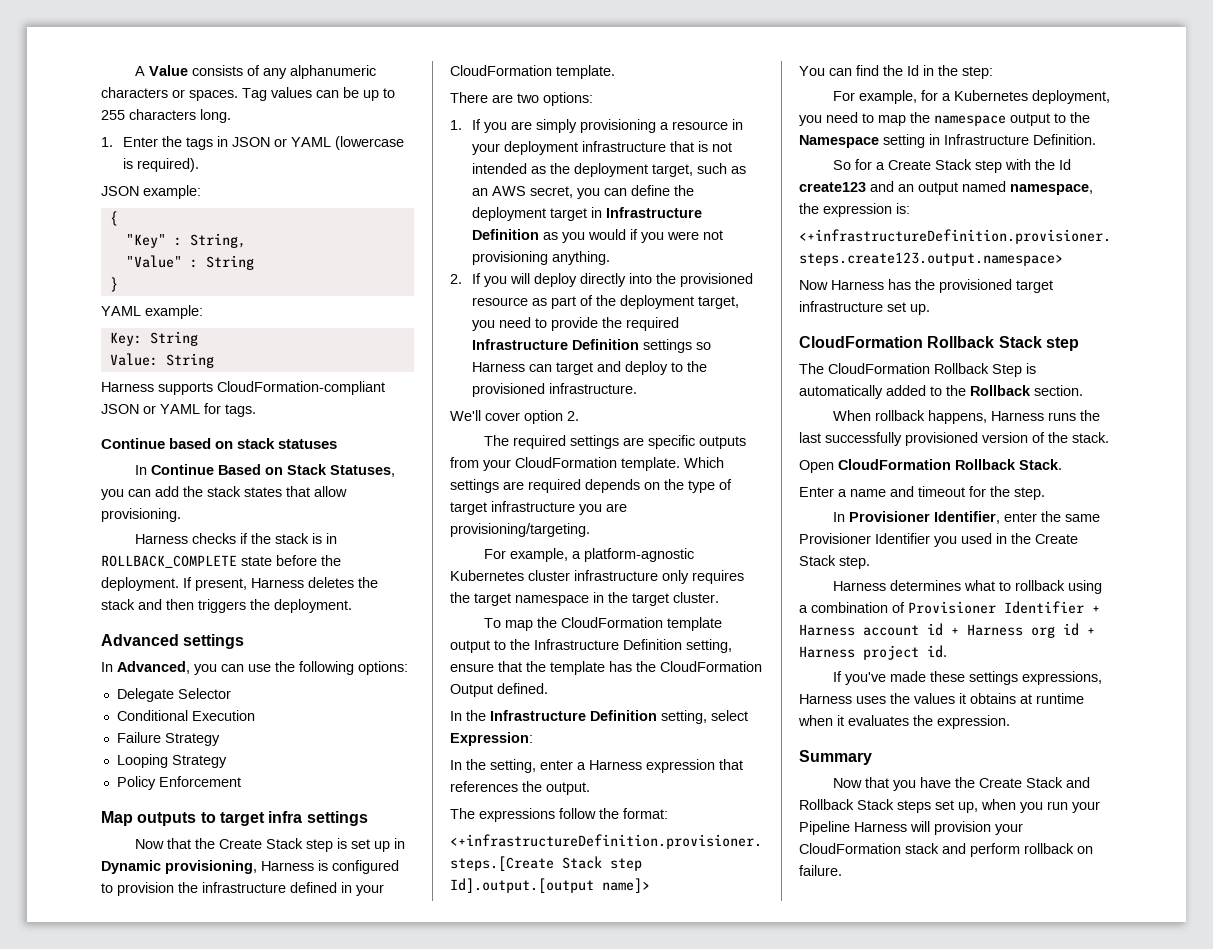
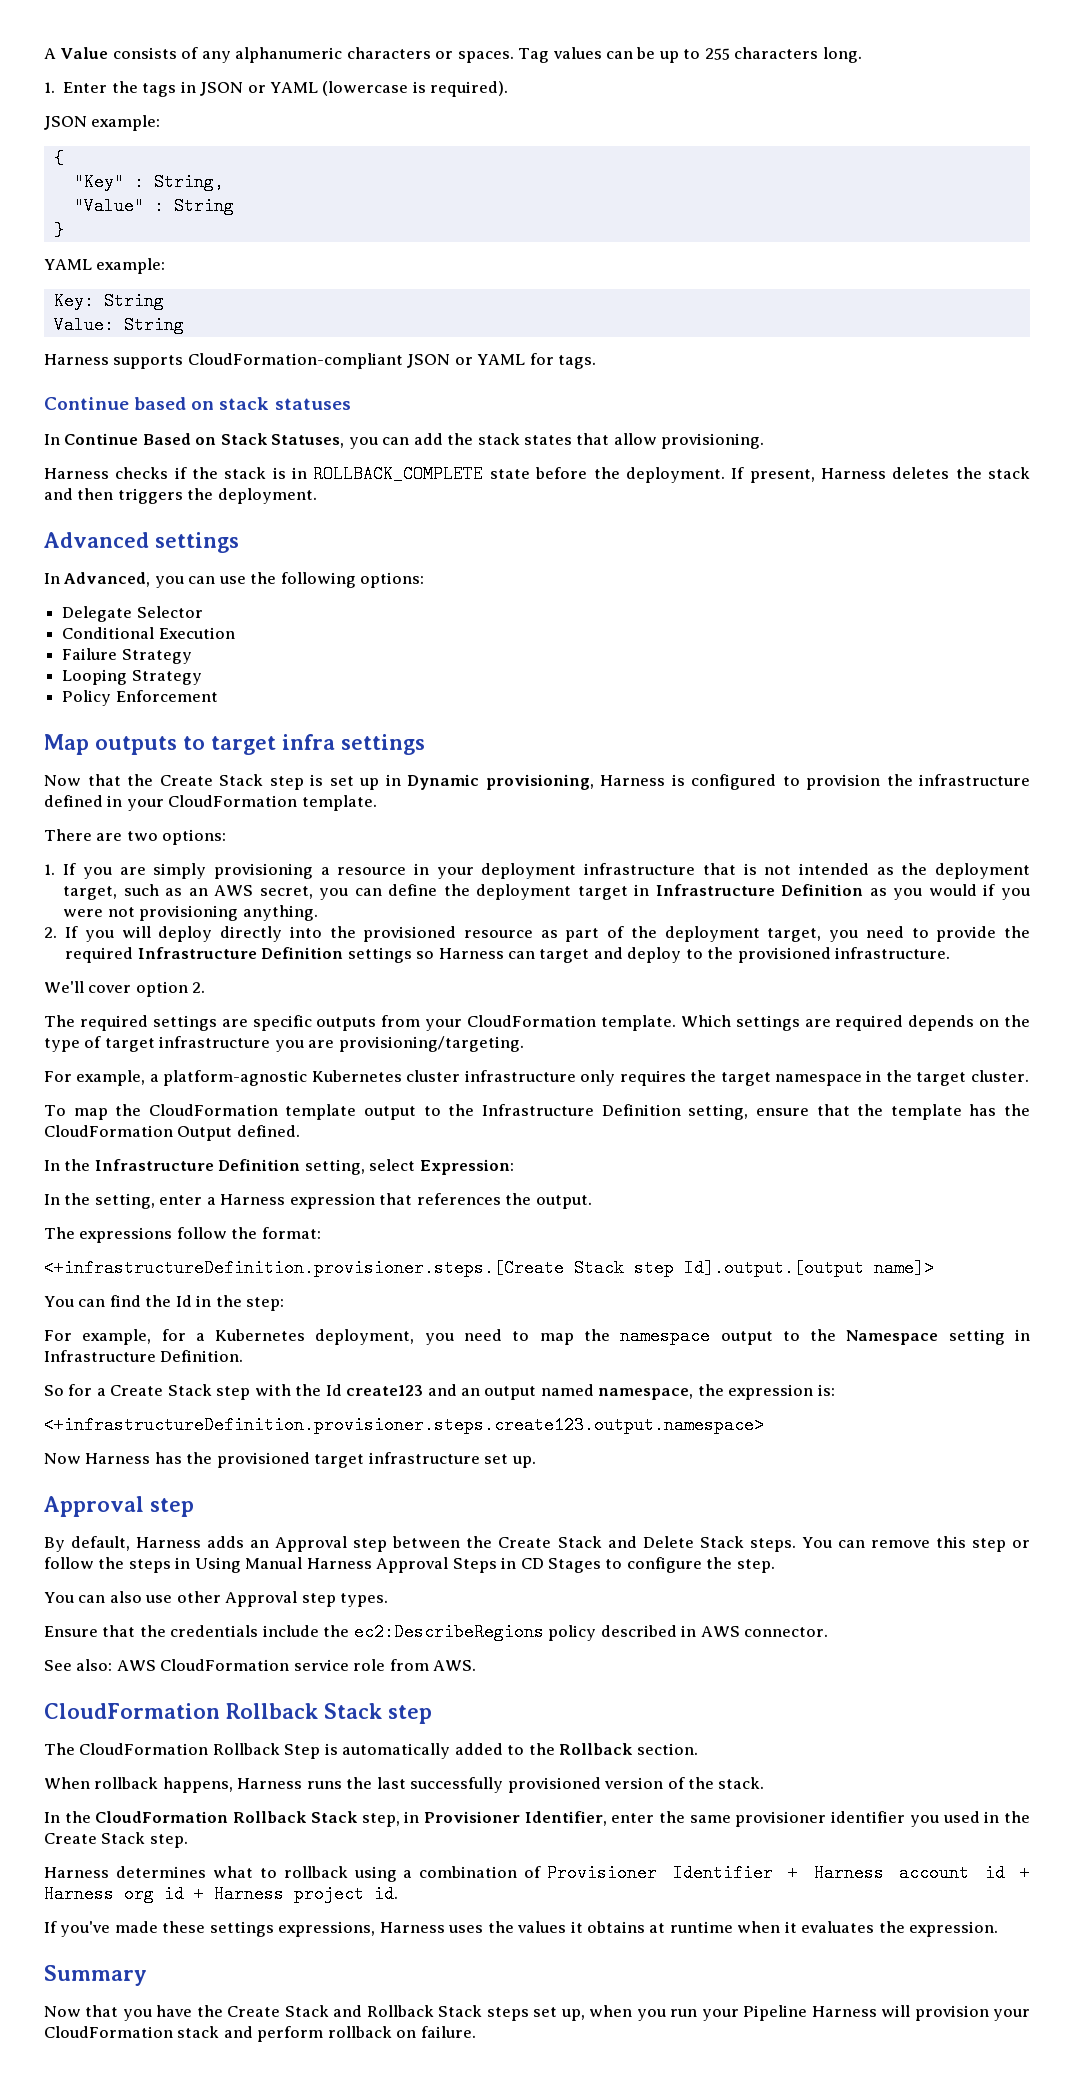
  Now Harness has the provisioned target infrastructure set up.
+ Approval step
+ By default, Harness adds an Approval step between the Create Stack and Delete Stack steps. You can remove this step or follow the steps in Using Manual Harness Approval Steps in CD Stages to configure the step.
+ You can also use other Approval step types.
+ Ensure that the credentials include the ec2:DescribeRegions policy described in AWS connector.
+ See also: AWS CloudFormation service role from AWS.
- Open CloudFormation Rollback Stack.
- Enter a name and timeout for the step.
- In Provisioner Identifier, enter the same Provisioner Identifier you used in the Create Stack step.
+ In the CloudFormation Rollback Stack step, in Provisioner Identifier, enter the same provisioner identifier you used in the Create Stack step.

